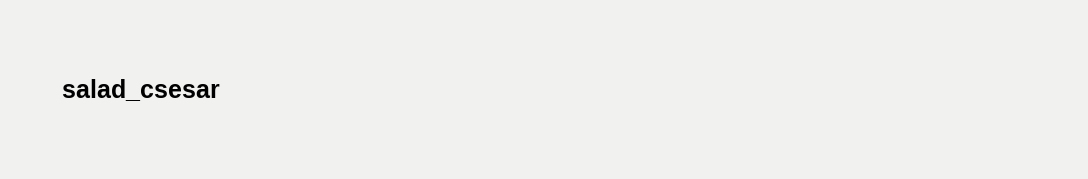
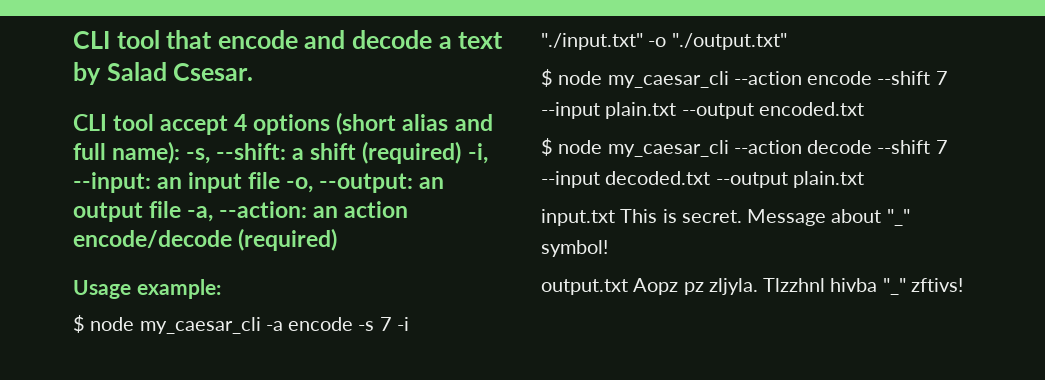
- salad_csesar
+ CLI tool that encode and decode a text by Salad Csesar.
+ CLI tool accept 4 options (short alias and full name): -s, --shift: a shift (required) -i, --input: an input file -o, --output: an output file -a, --action: an action encode/decode (required)
+ Usage example:
+ $ node my_caesar_cli -a encode -s 7 -i "./input.txt" -o "./output.txt"
+ $ node my_caesar_cli --action encode --shift 7 --input plain.txt --output encoded.txt
+ $ node my_caesar_cli --action decode --shift 7 --input decoded.txt --output plain.txt
+ input.txt This is secret. Message about "_" symbol!
+ output.txt Aopz pz zljyla. Tlzzhnl hivba "_" zftivs!

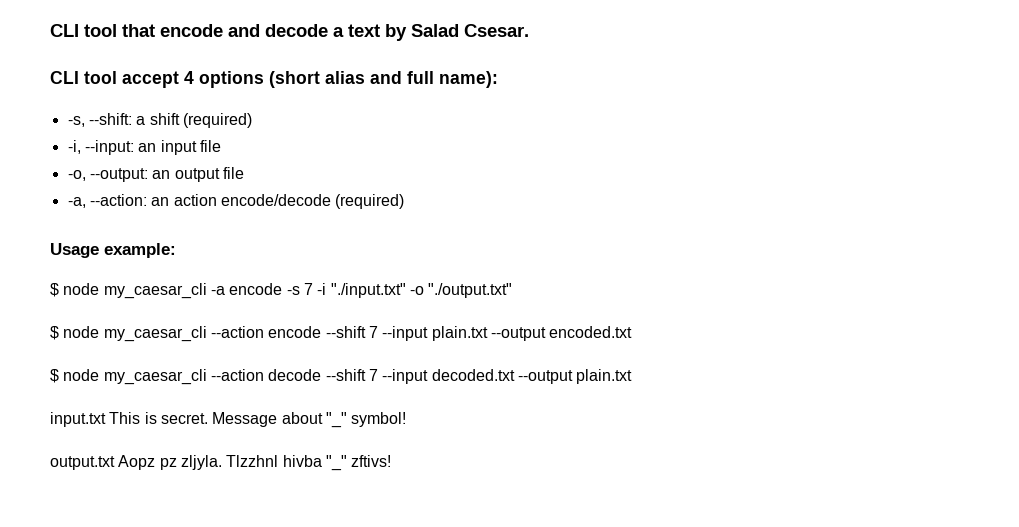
- CLI tool accept 4 options (short alias and full name): -s, --shift: a shift (required) -i, --input: an input file -o, --output: an output file -a, --action: an action encode/decode (required)
+ CLI tool accept 4 options (short alias and full name):
+ -s, --shift: a shift (required)
+ -i, --input: an input file
+ -o, --output: an output file
+ -a, --action: an action encode/decode (required)

